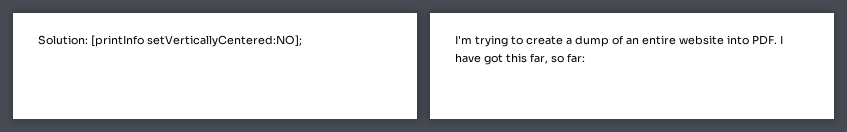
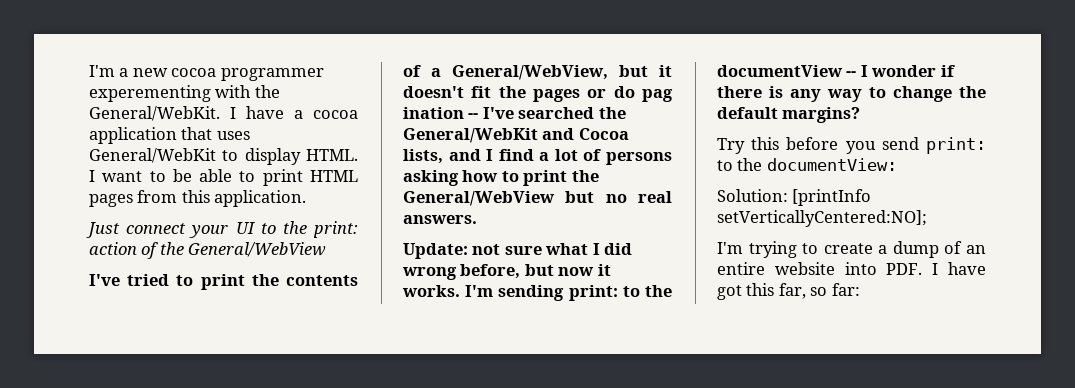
+ I'm a new cocoa programmer experementing with the General/WebKit. I have a cocoa application that uses General/WebKit to display HTML. I want to be able to print HTML pages from this application.
+ Just connect your UI to the print: action of the General/WebView
+ I've tried to print the contents of a General/WebView, but it doesn't fit the pages or do pag ination -- I've searched the General/WebKit and Cocoa lists, and I find a lot of persons asking how to print the General/WebView but no real answers.
+ Update: not sure what I did wrong before, but now it works. I'm sending print: to the documentView -- I wonder if there is any way to change the default margins?
+ Try this before you send print: to the documentView:

